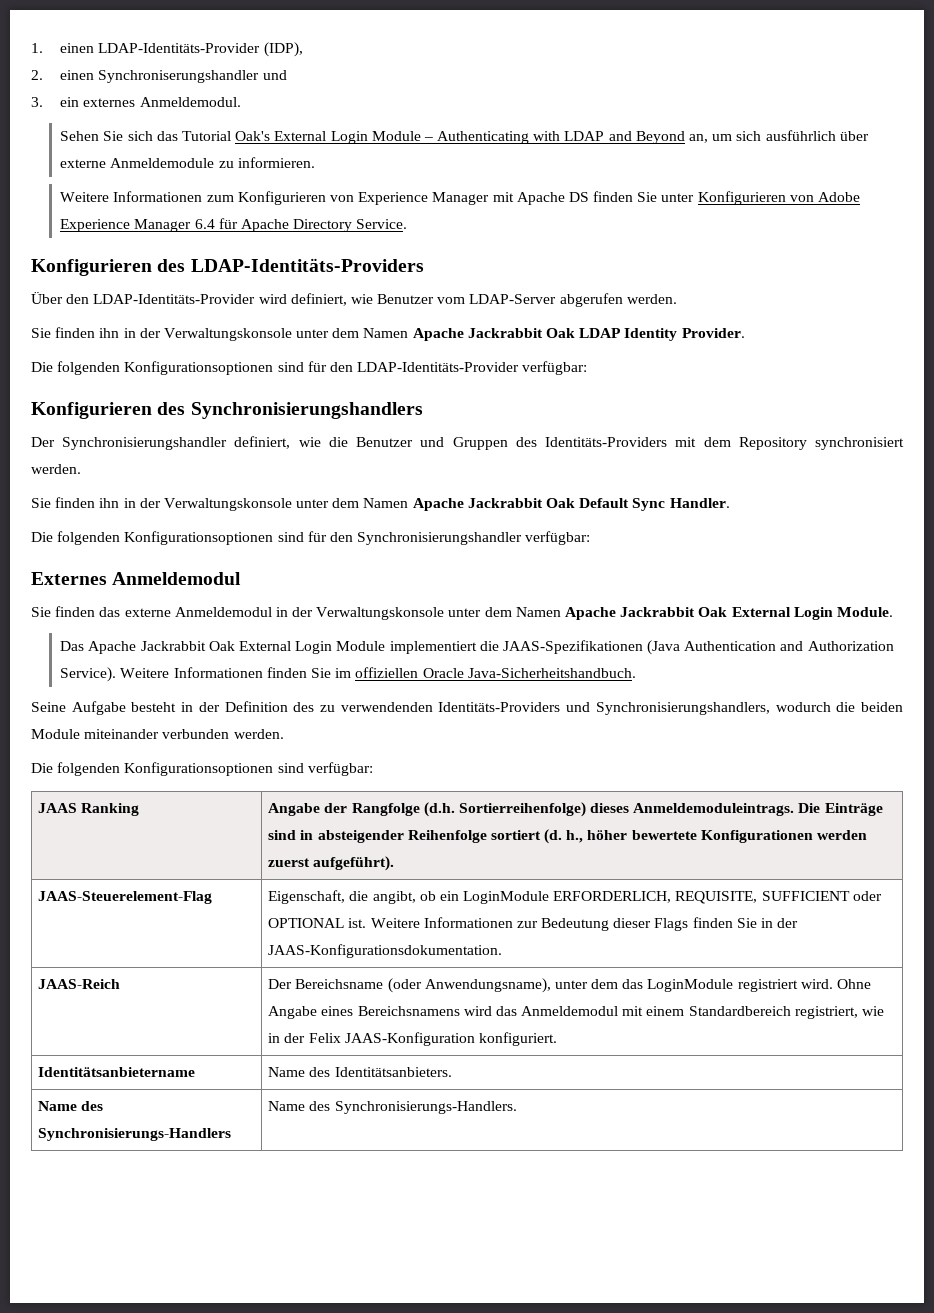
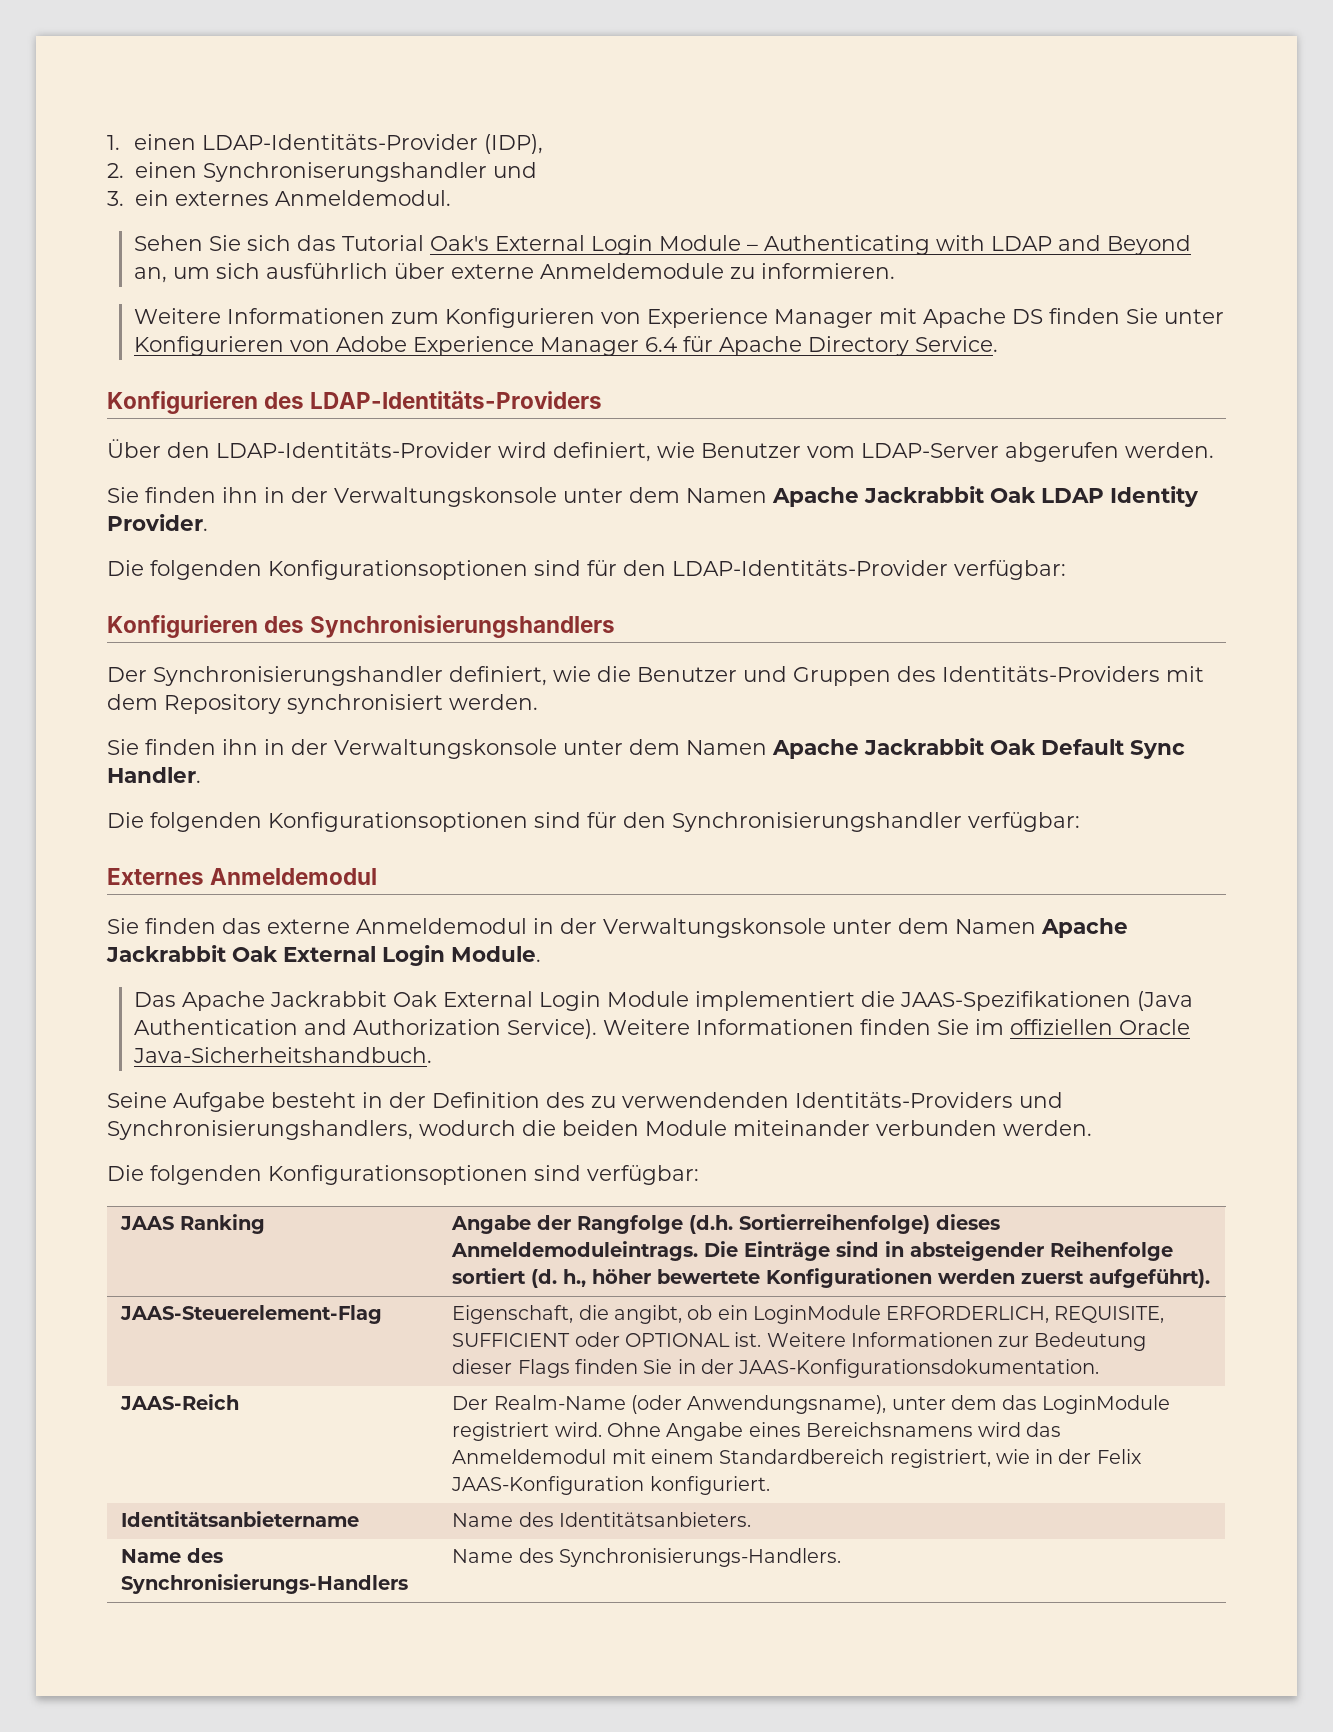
- JAAS-Reich | Der Bereichsname (oder Anwendungsname), unter dem das LoginModule registriert wird. Ohne Angabe eines Bereichsnamens wird das Anmeldemodul mit einem Standardbereich registriert, wie in der Felix JAAS-Konfiguration konfiguriert.
+ JAAS-Reich | Der Realm-Name (oder Anwendungsname), unter dem das LoginModule registriert wird. Ohne Angabe eines Bereichsnamens wird das Anmeldemodul mit einem Standardbereich registriert, wie in der Felix JAAS-Konfiguration konfiguriert.

